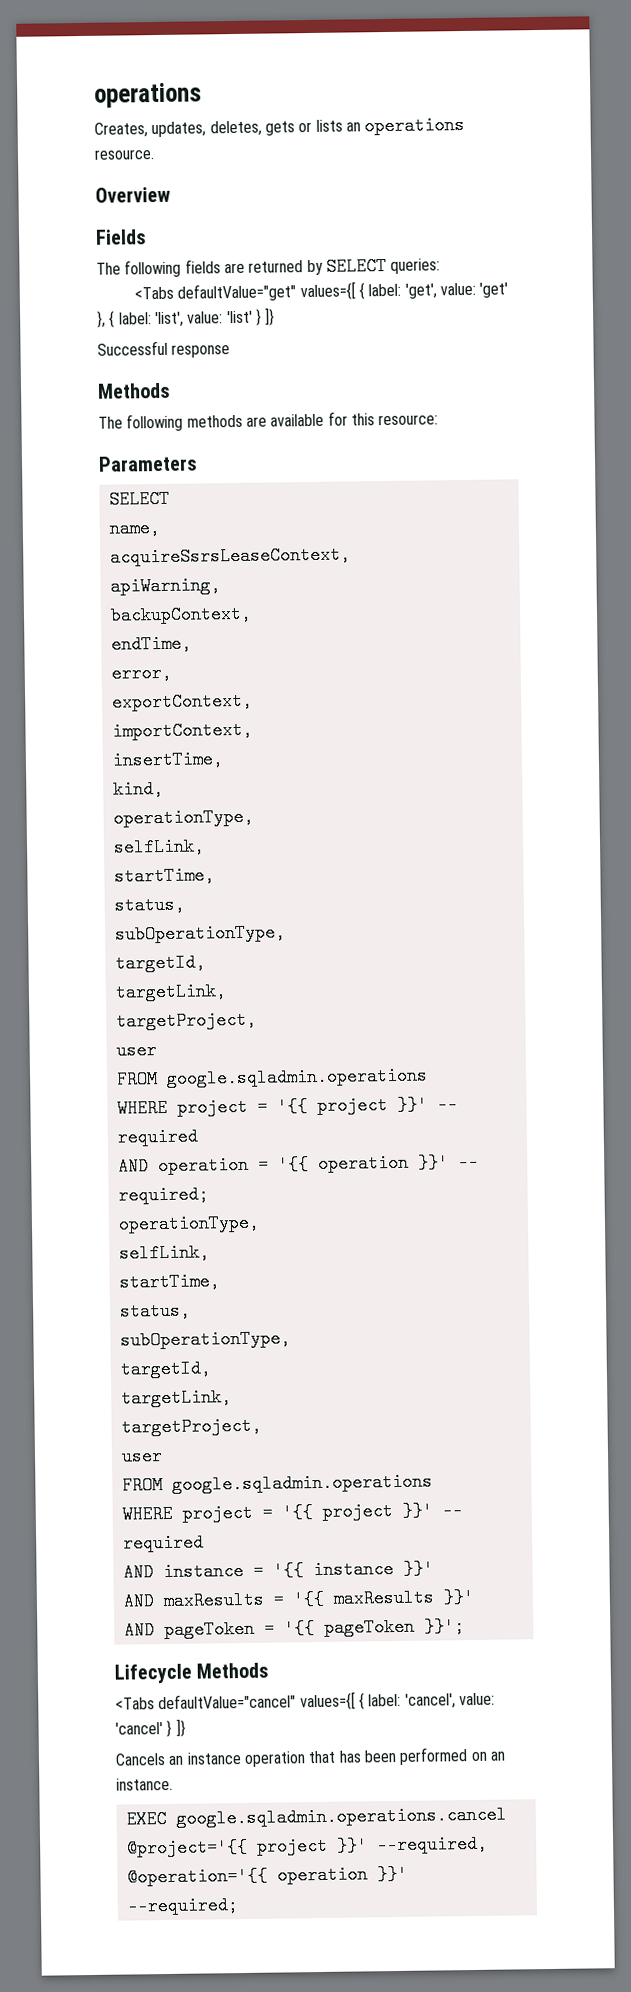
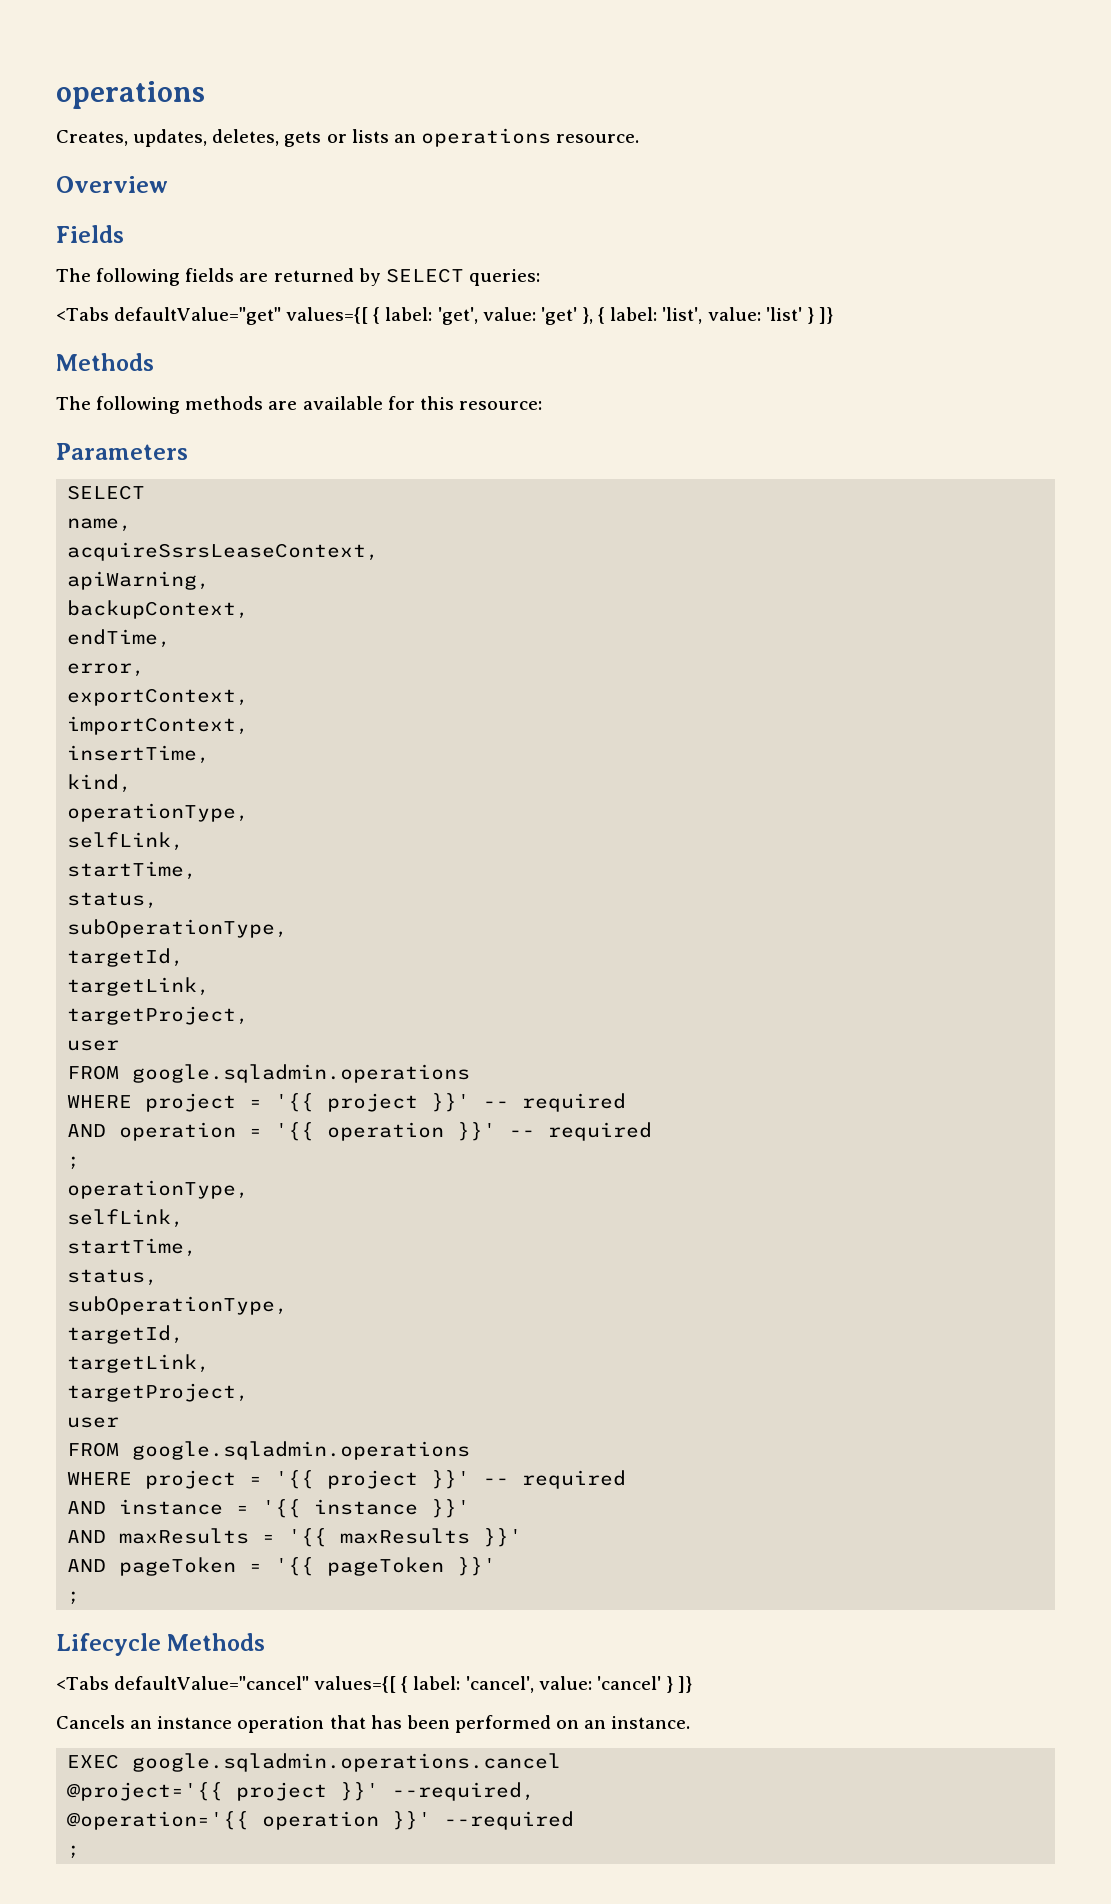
- Successful response
- AND operation = '{{ operation }}' -- required;
+ AND operation = '{{ operation }}' -- required
+ ;
- AND pageToken = '{{ pageToken }}';
+ AND pageToken = '{{ pageToken }}'
+ ;
- @operation='{{ operation }}' --required;
+ @operation='{{ operation }}' --required
+ ;

